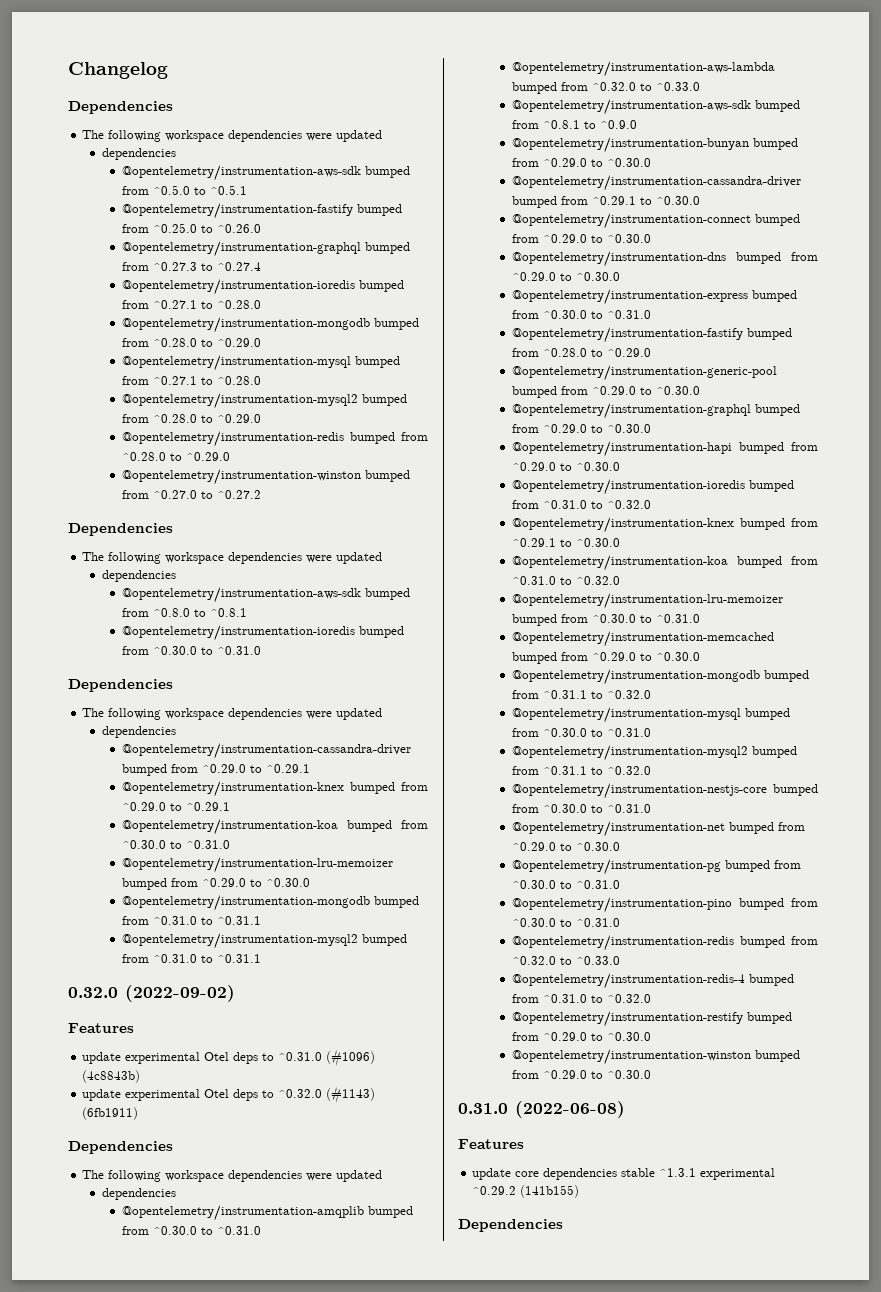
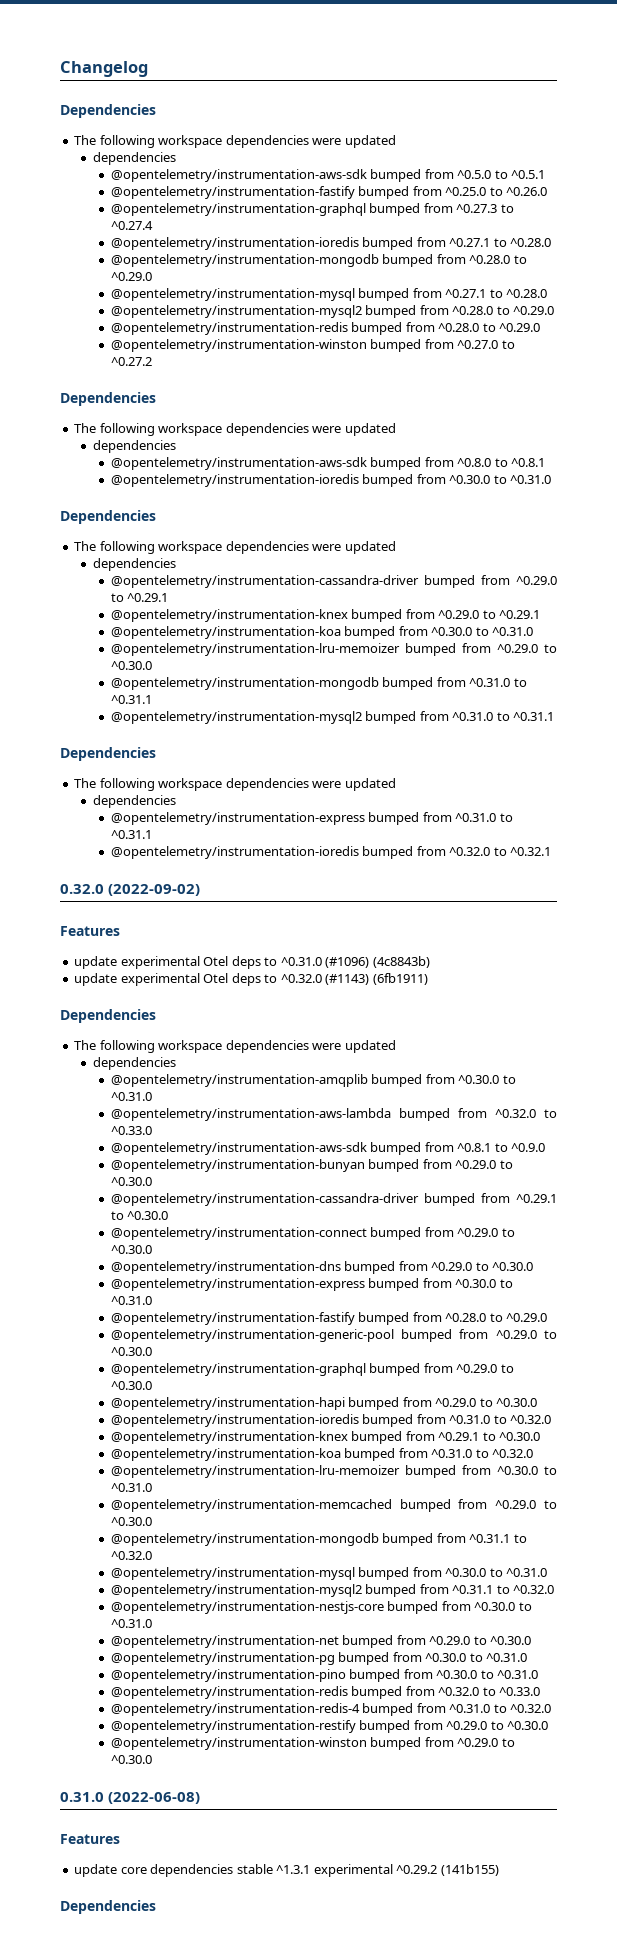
  @opentelemetry/instrumentation-mysql2 bumped from ^0.31.0 to ^0.31.1
+ Dependencies
+ The following workspace dependencies were updated
+ dependencies
+ @opentelemetry/instrumentation-express bumped from ^0.31.0 to ^0.31.1
+ @opentelemetry/instrumentation-ioredis bumped from ^0.32.0 to ^0.32.1

